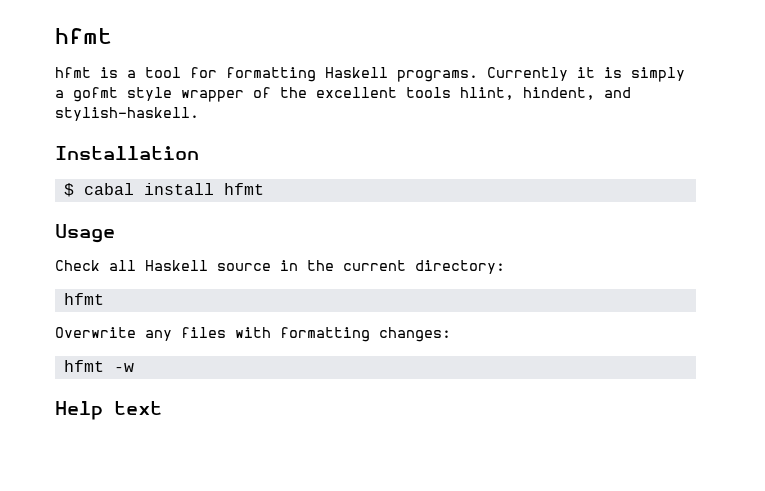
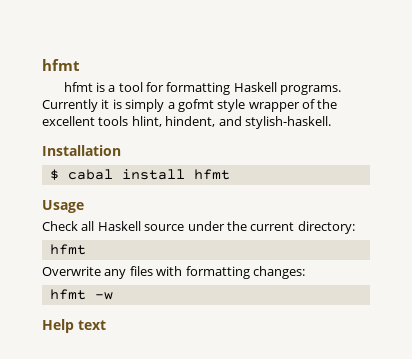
- Check all Haskell source in the current directory:
+ Check all Haskell source under the current directory:

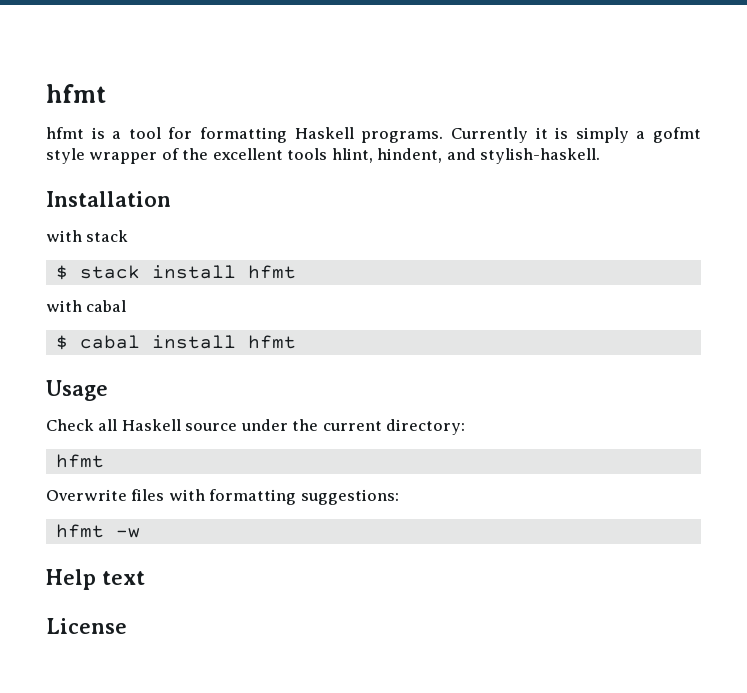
+ with stack
+ $ stack install hfmt
+ with cabal
- Overwrite any files with formatting changes:
+ Overwrite files with formatting suggestions:
+ License

